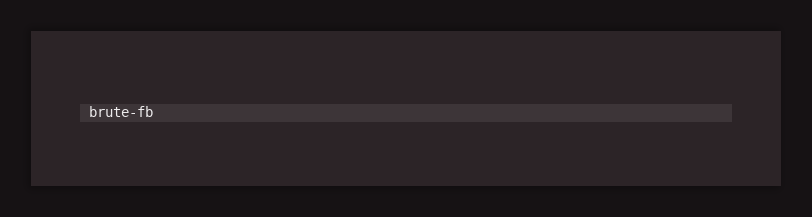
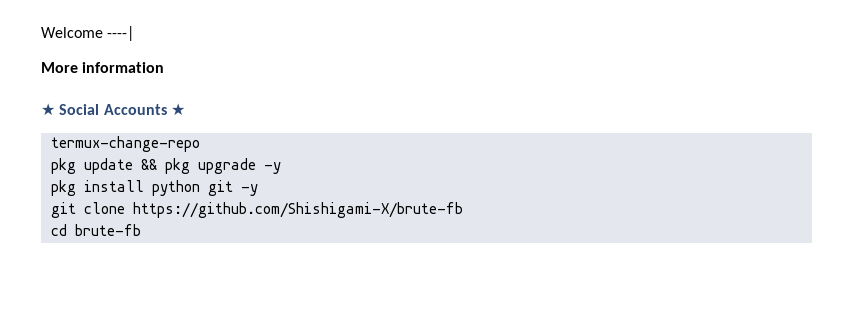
- brute-fb
+ Welcome ----|
+ More information
+ ★ Social Accounts ★
+ termux-change-repo
+ pkg update && pkg upgrade -y
+ pkg install python git -y
+ git clone https://github.com/Shishigami-X/brute-fb
+ cd brute-fb

